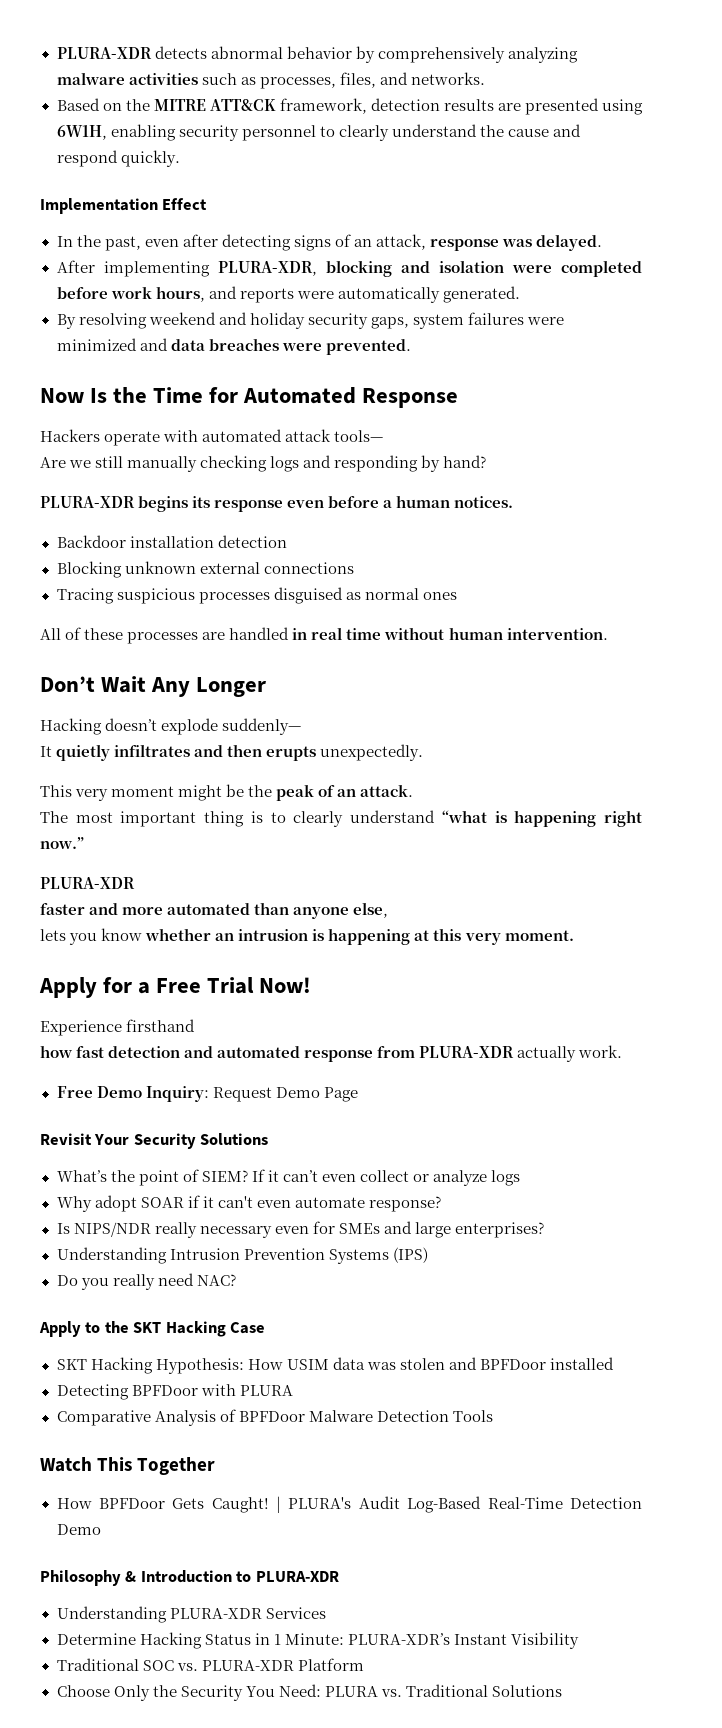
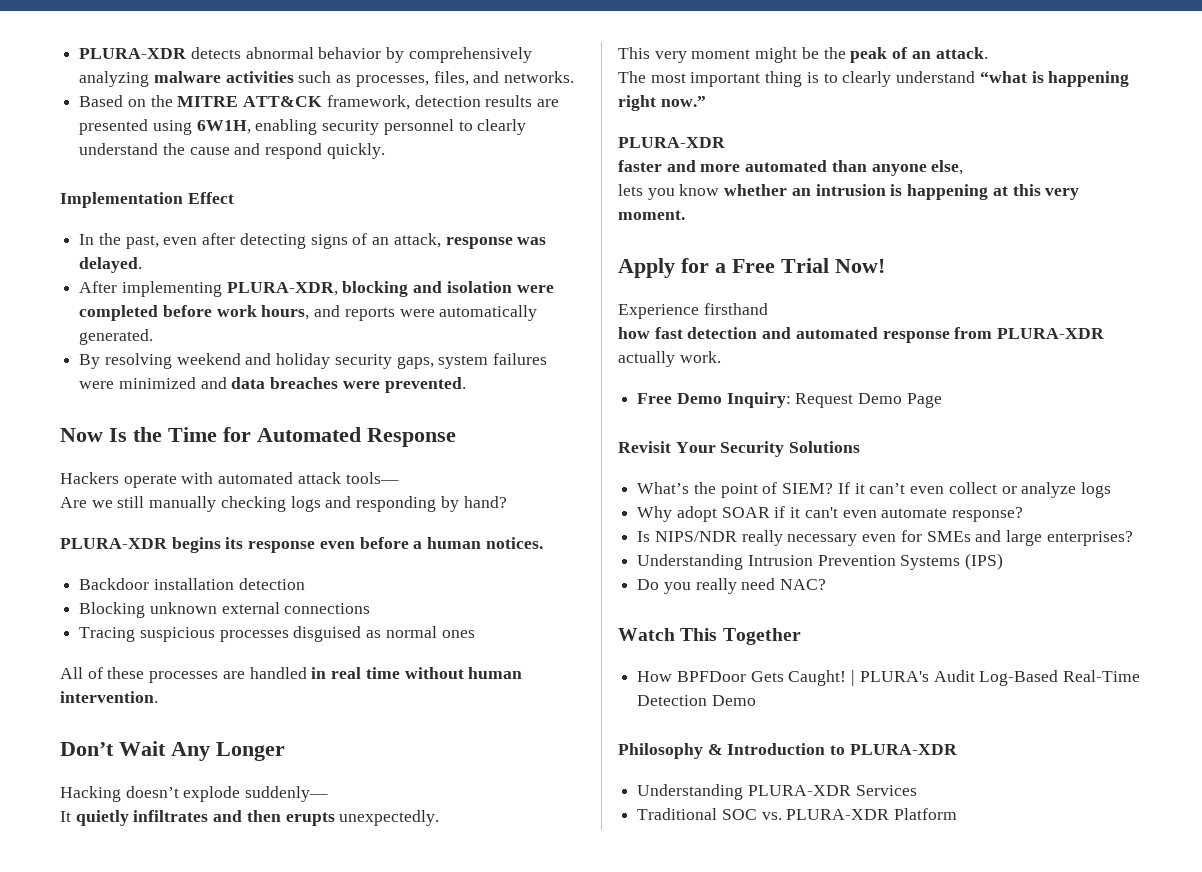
- Apply to the SKT Hacking Case
- SKT Hacking Hypothesis: How USIM data was stolen and BPFDoor installed
- Detecting BPFDoor with PLURA
- Comparative Analysis of BPFDoor Malware Detection Tools
- Determine Hacking Status in 1 Minute: PLURA-XDR’s Instant Visibility
- Choose Only the Security You Need: PLURA vs. Traditional Solutions

